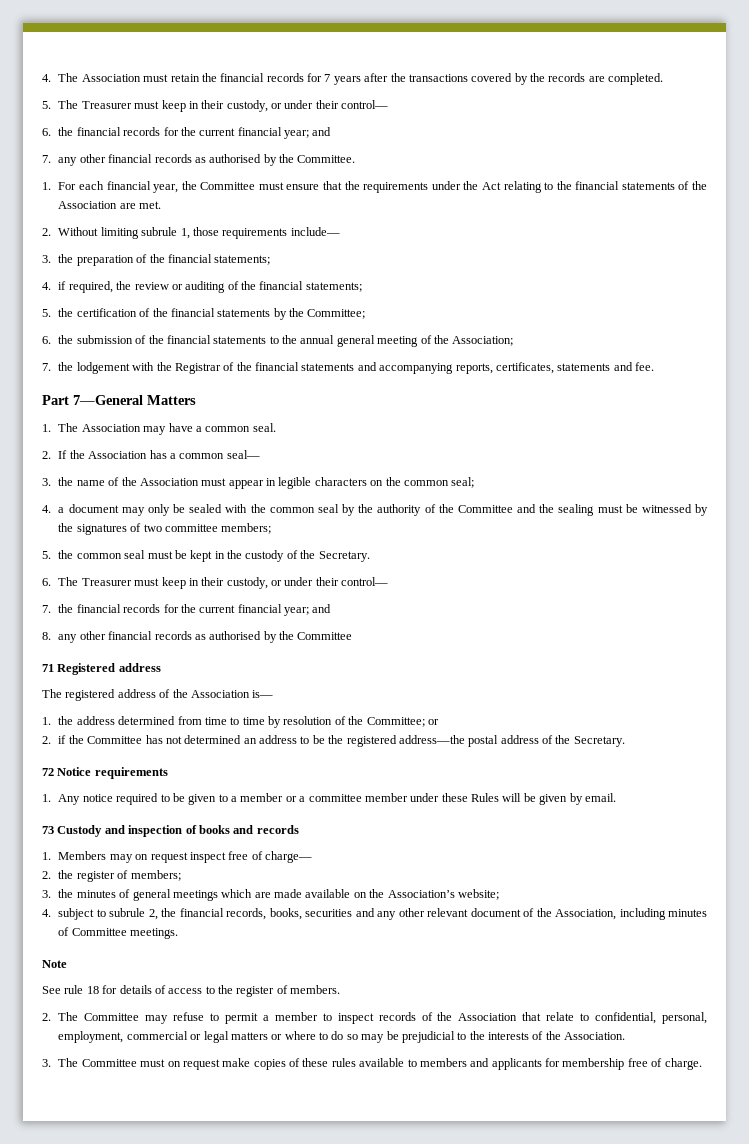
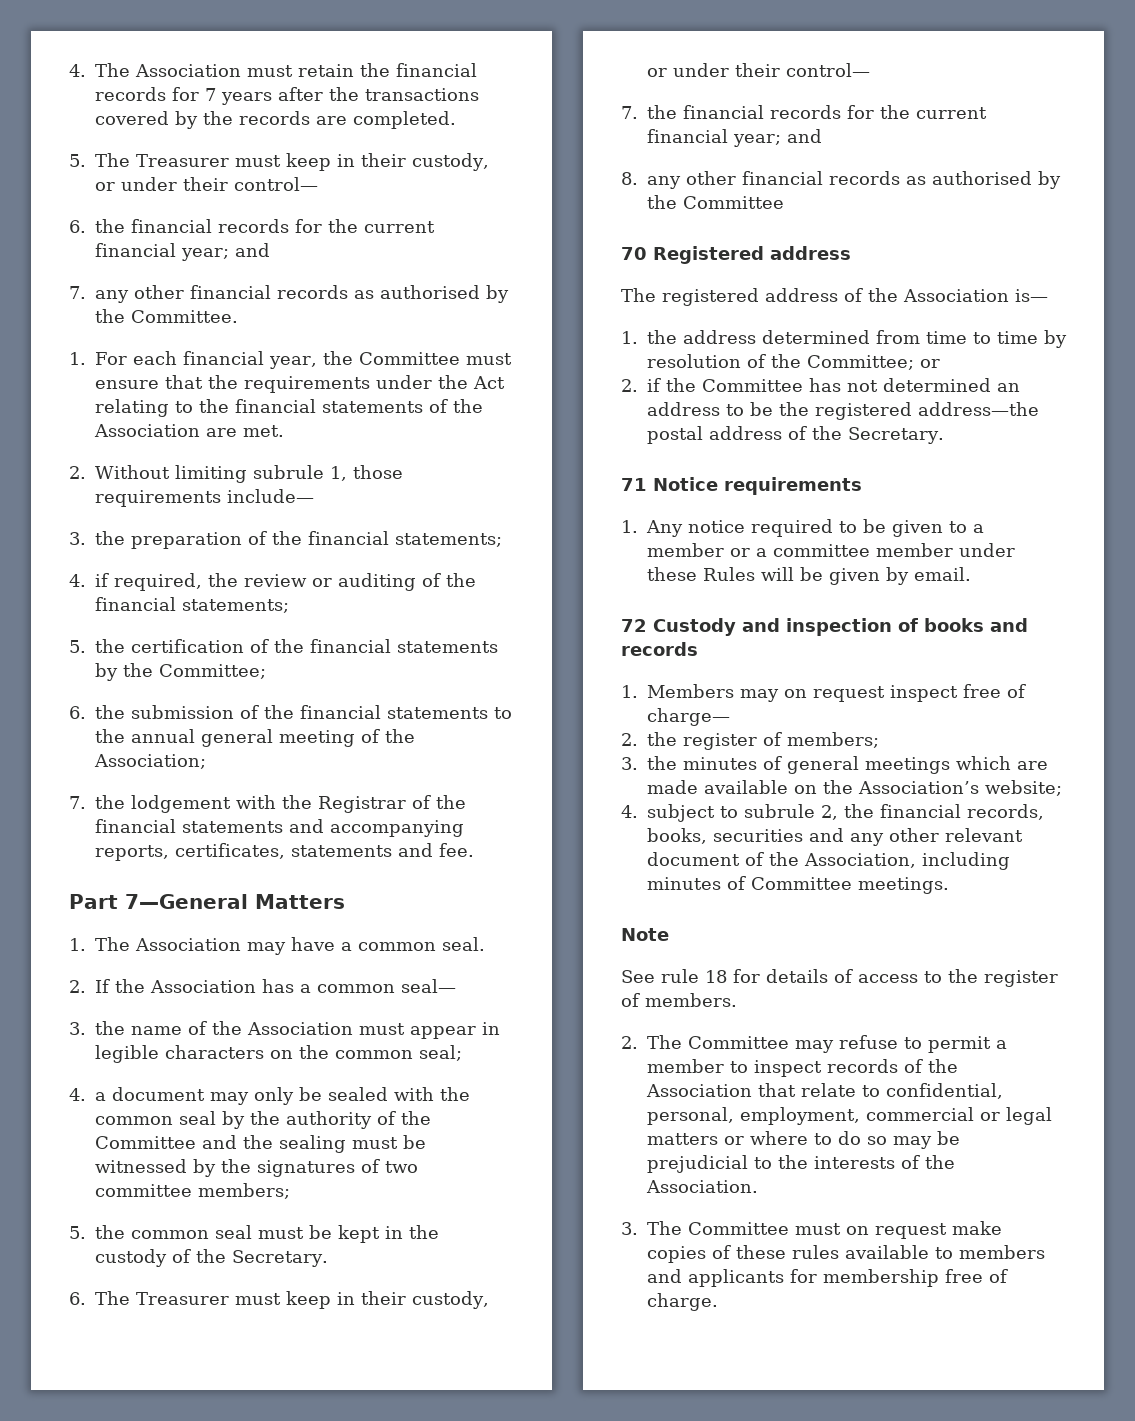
- 71 Registered address
+ 70 Registered address
- 72 Notice requirements
+ 71 Notice requirements
- 73 Custody and inspection of books and records
+ 72 Custody and inspection of books and records

